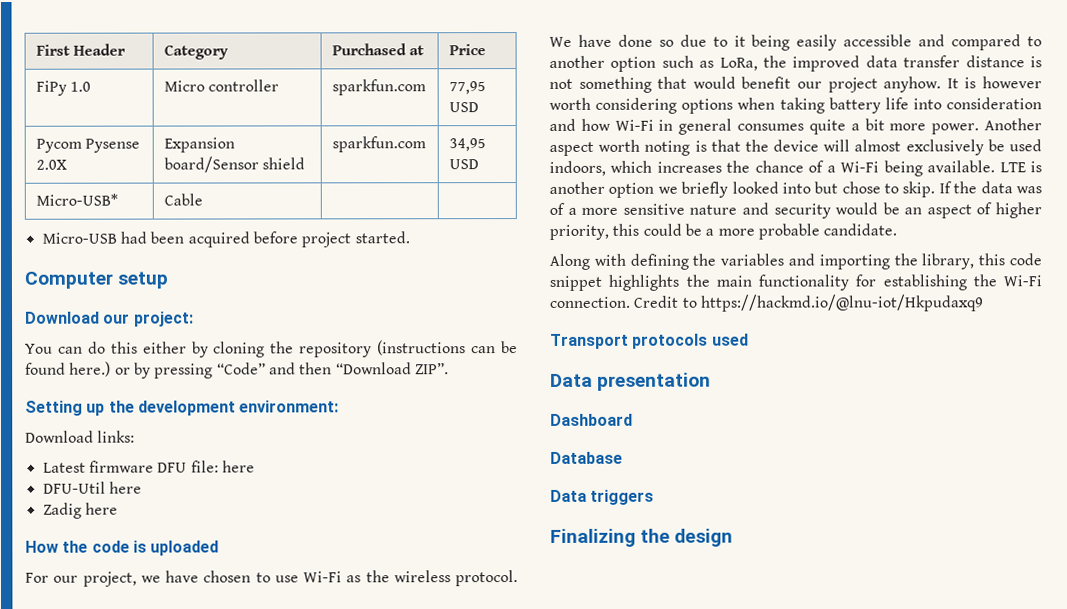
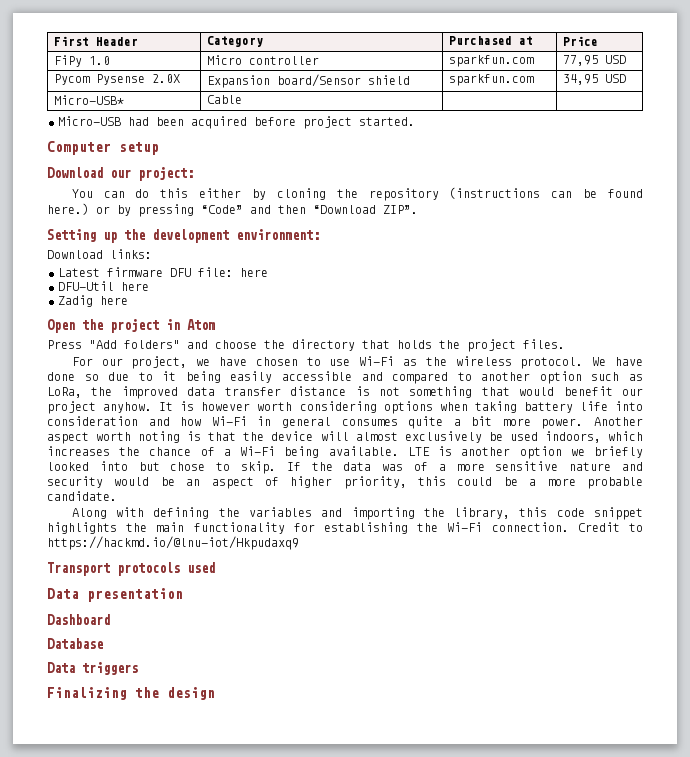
- How the code is uploaded
+ Open the project in Atom
+ Press "Add folders" and choose the directory that holds the project files.

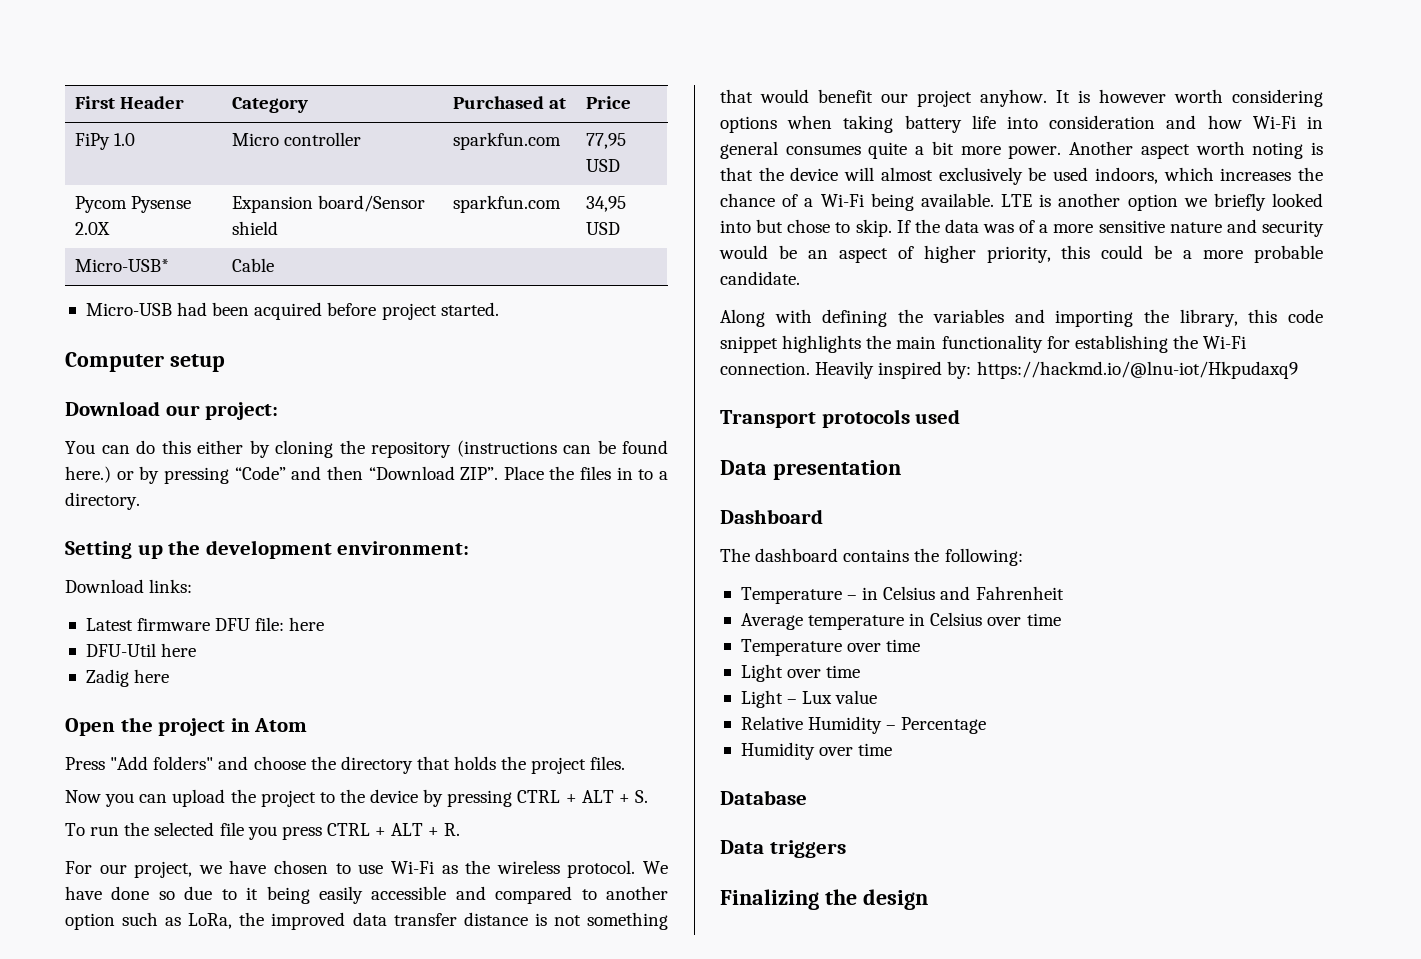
+ Place the files in to a directory.
+ Now you can upload the project to the device by pressing CTRL + ALT + S.
+ To run the selected file you press CTRL + ALT + R.
- Credit to https://hackmd.io/@lnu-iot/Hkpudaxq9
+ Heavily inspired by: https://hackmd.io/@lnu-iot/Hkpudaxq9
+ The dashboard contains the following:
+ Temperature – in Celsius and Fahrenheit
+ Average temperature in Celsius over time
+ Temperature over time
+ Light over time
+ Light – Lux value
+ Relative Humidity – Percentage
+ Humidity over time

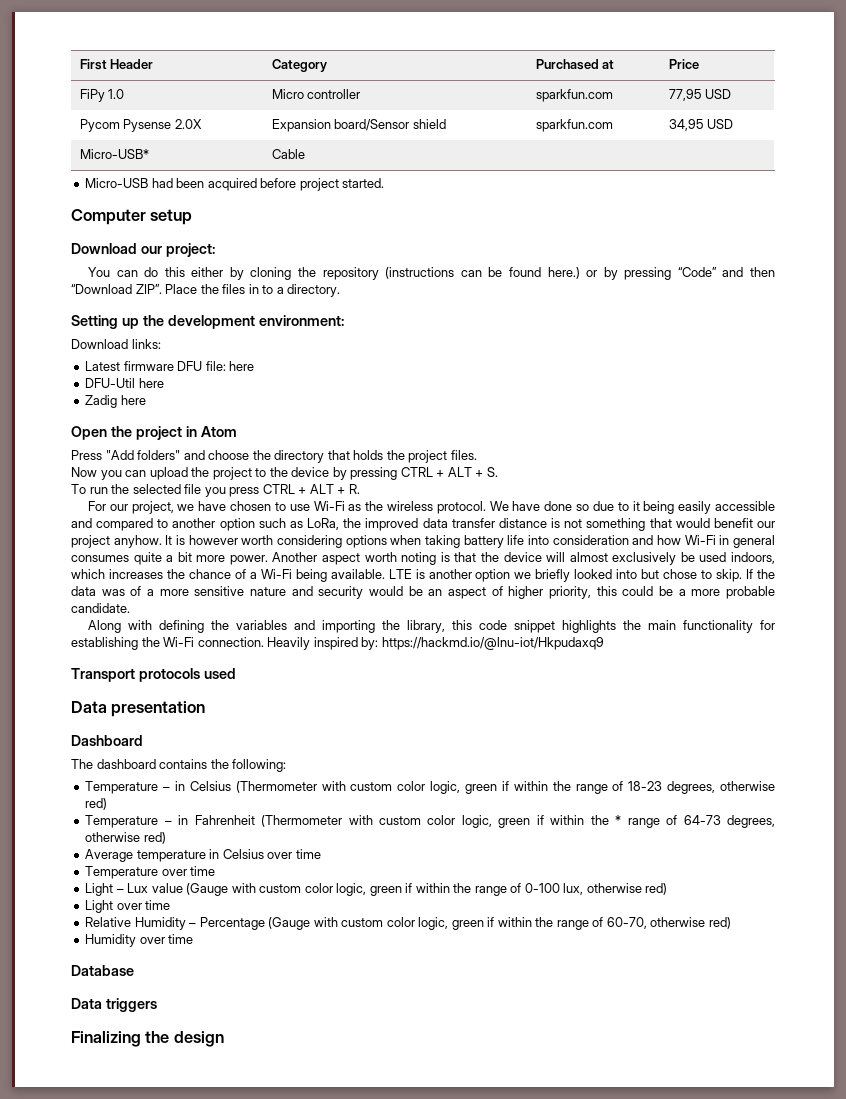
- Temperature – in Celsius and Fahrenheit
+ Temperature – in Celsius (Thermometer with custom color logic, green if within the range of 18-23 degrees, otherwise red)
+ Temperature – in Fahrenheit (Thermometer with custom color logic, green if within the * range of 64-73 degrees, otherwise red)
- Light over time
- Light – Lux value
- Relative Humidity – Percentage
+ Light – Lux value (Gauge with custom color logic, green if within the range of 0-100 lux, otherwise red)
+ Light over time
+ Relative Humidity – Percentage (Gauge with custom color logic, green if within the range of 60-70, otherwise red)

